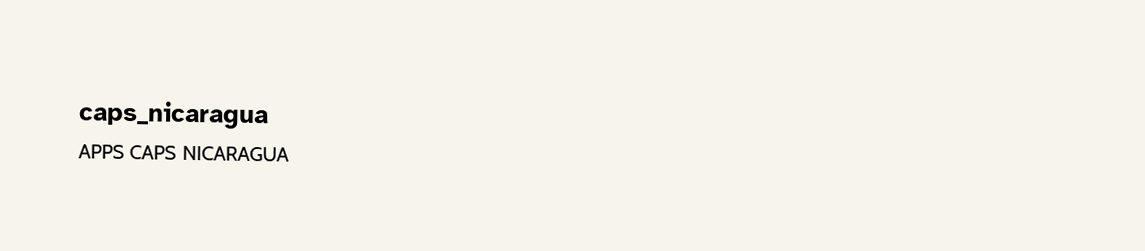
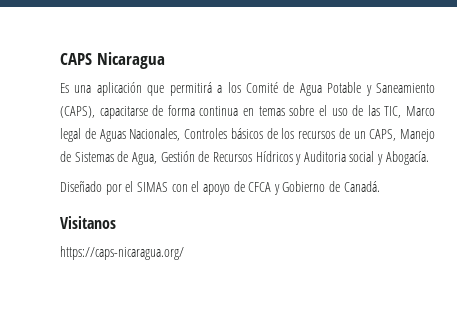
- caps_nicaragua
- APPS CAPS NICARAGUA
+ CAPS Nicaragua
+ Es una aplicación que permitirá a los Comité de Agua Potable y Saneamiento (CAPS), capacitarse de forma continua en temas sobre el uso de las TIC, Marco legal de Aguas Nacionales, Controles básicos de los recursos de un CAPS, Manejo de Sistemas de Agua, Gestión de Recursos Hídricos y Auditoria social y Abogacía.
+ Diseñado por el SIMAS con el apoyo de CFCA y Gobierno de Canadá.
+ Visitanos
+ https://caps-nicaragua.org/

